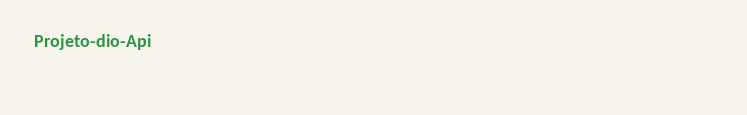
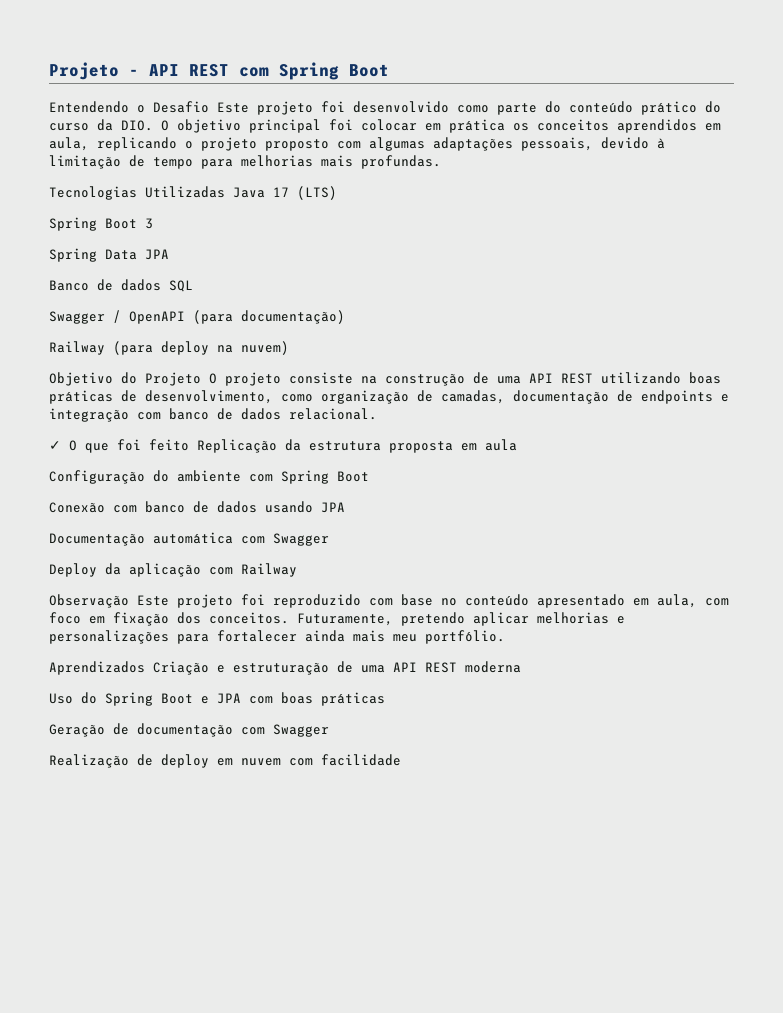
- Projeto-dio-Api
+ Projeto - API REST com Spring Boot
+ Entendendo o Desafio Este projeto foi desenvolvido como parte do conteúdo prático do curso da DIO. O objetivo principal foi colocar em prática os conceitos aprendidos em aula, replicando o projeto proposto com algumas adaptações pessoais, devido à limitação de tempo para melhorias mais profundas.
+ Tecnologias Utilizadas Java 17 (LTS)
+ Spring Boot 3
+ Spring Data JPA
+ Banco de dados SQL
+ Swagger / OpenAPI (para documentação)
+ Railway (para deploy na nuvem)
+ Objetivo do Projeto O projeto consiste na construção de uma API REST utilizando boas práticas de desenvolvimento, como organização de camadas, documentação de endpoints e integração com banco de dados relacional.
+ ✓ O que foi feito Replicação da estrutura proposta em aula
+ Configuração do ambiente com Spring Boot
+ Conexão com banco de dados usando JPA
+ Documentação automática com Swagger
+ Deploy da aplicação com Railway
+ Observação Este projeto foi reproduzido com base no conteúdo apresentado em aula, com foco em fixação dos conceitos. Futuramente, pretendo aplicar melhorias e personalizações para fortalecer ainda mais meu portfólio.
+ Aprendizados Criação e estruturação de uma API REST moderna
+ Uso do Spring Boot e JPA com boas práticas
+ Geração de documentação com Swagger
+ Realização de deploy em nuvem com facilidade

